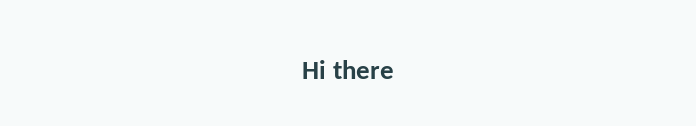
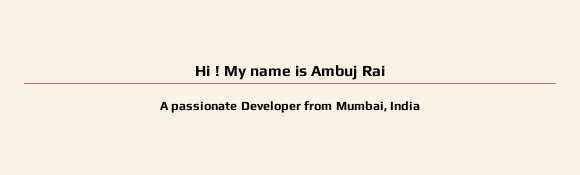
- Hi there
+ Hi ! My name is Ambuj Rai
+ A passionate Developer from Mumbai, India

